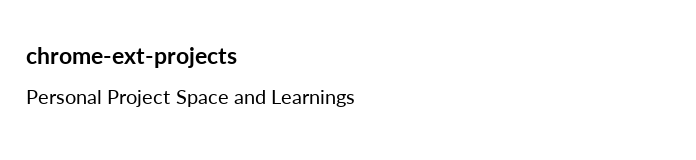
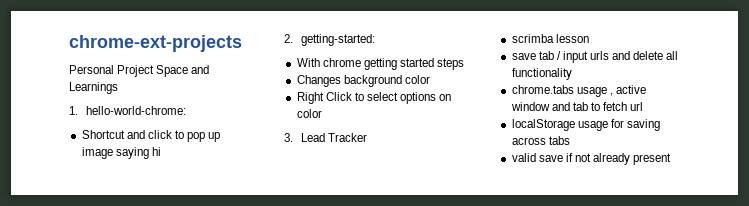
+ 1. hello-world-chrome:
+ Shortcut and click to pop up image saying hi
+ 2. getting-started:
+ With chrome getting started steps
+ Changes background color
+ Right Click to select options on color
+ 3. Lead Tracker
+ scrimba lesson
+ save tab / input urls and delete all functionality
+ chrome.tabs usage , active window and tab to fetch url
+ localStorage usage for saving across tabs
+ valid save if not already present

